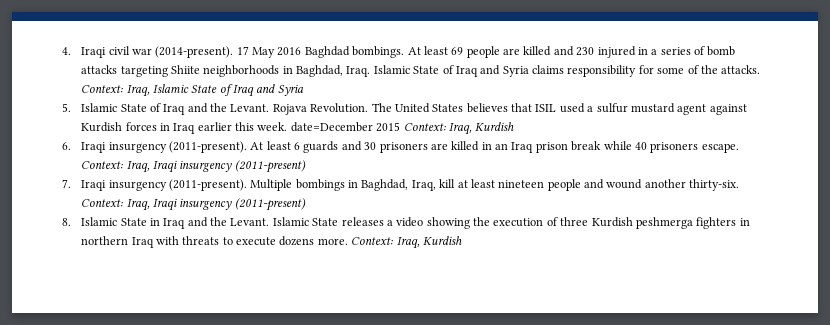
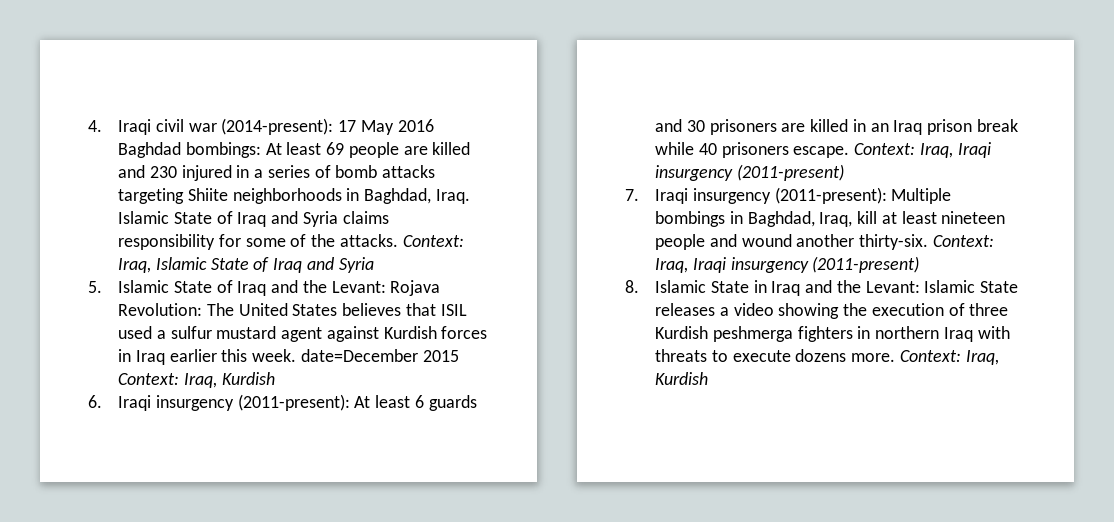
- 4. Iraqi civil war (2014-present). 17 May 2016 Baghdad bombings. At least 69 people are killed and 230 injured in a series of bomb attacks targeting Shiite neighborhoods in Baghdad, Iraq.
+ 4. Iraqi civil war (2014-present): 17 May 2016 Baghdad bombings: At least 69 people are killed and 230 injured in a series of bomb attacks targeting Shiite neighborhoods in Baghdad, Iraq.
- 5. Islamic State of Iraq and the Levant. Rojava Revolution. The United States believes that ISIL used a sulfur mustard agent against Kurdish forces in Iraq earlier this week. date=December 2015 Context: Iraq, Kurdish
+ 5. Islamic State of Iraq and the Levant: Rojava Revolution: The United States believes that ISIL used a sulfur mustard agent against Kurdish forces in Iraq earlier this week. date=December 2015 Context: Iraq, Kurdish
- 6. Iraqi insurgency (2011-present). At least 6 guards and 30 prisoners are killed in an Iraq prison break while 40 prisoners escape.
+ 6. Iraqi insurgency (2011-present): At least 6 guards and 30 prisoners are killed in an Iraq prison break while 40 prisoners escape.
- 7. Iraqi insurgency (2011-present). Multiple bombings in Baghdad, Iraq, kill at least nineteen people and wound another thirty-six.
+ 7. Iraqi insurgency (2011-present): Multiple bombings in Baghdad, Iraq, kill at least nineteen people and wound another thirty-six.
- 8. Islamic State in Iraq and the Levant. Islamic State releases a video showing the execution of three Kurdish peshmerga fighters in northern Iraq with threats to execute dozens more.
+ 8. Islamic State in Iraq and the Levant: Islamic State releases a video showing the execution of three Kurdish peshmerga fighters in northern Iraq with threats to execute dozens more.

